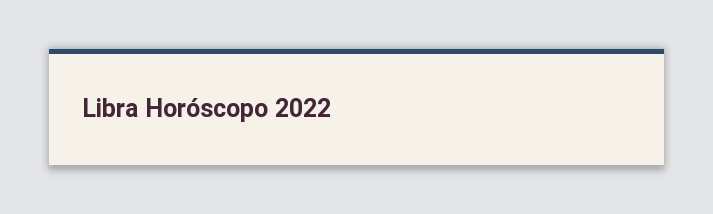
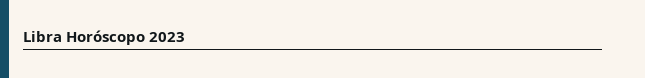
- Libra Horóscopo 2022
+ Libra Horóscopo 2023

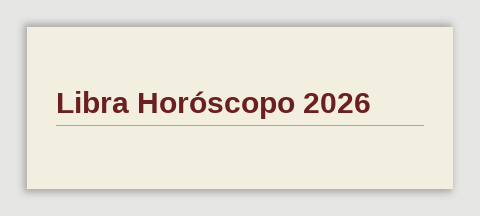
- Libra Horóscopo 2023
+ Libra Horóscopo 2026

